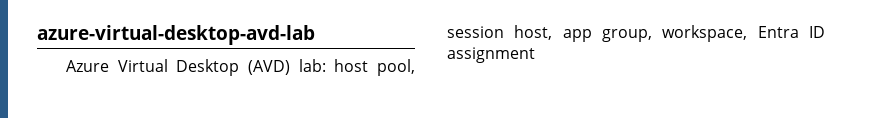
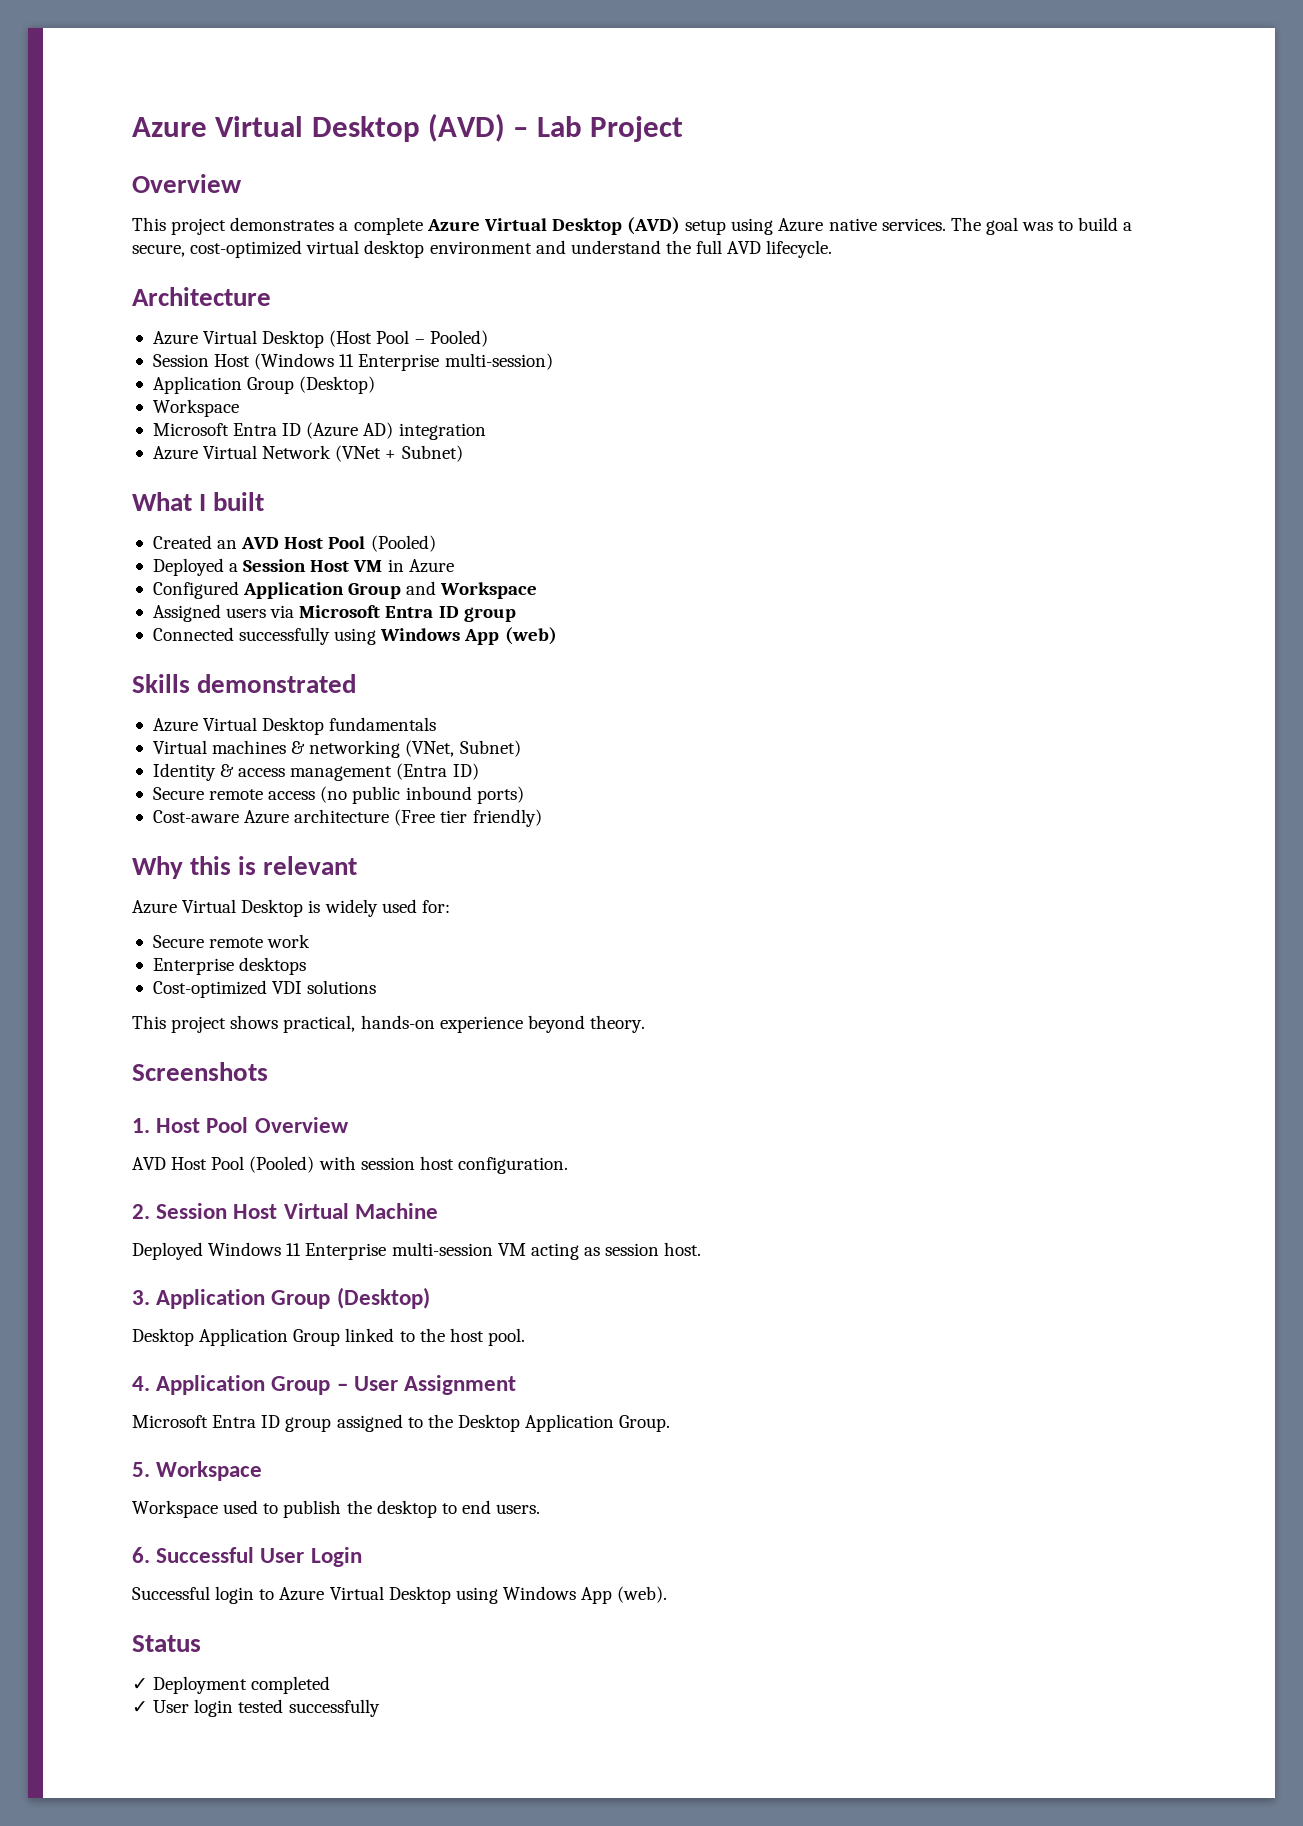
- azure-virtual-desktop-avd-lab
- Azure Virtual Desktop (AVD) lab: host pool, session host, app group, workspace, Entra ID assignment
+ Azure Virtual Desktop (AVD) – Lab Project
+ Overview
+ This project demonstrates a complete Azure Virtual Desktop (AVD) setup using Azure native services. The goal was to build a secure, cost-optimized virtual desktop environment and understand the full AVD lifecycle.
+ Architecture
+ Azure Virtual Desktop (Host Pool – Pooled)
+ Session Host (Windows 11 Enterprise multi-session)
+ Application Group (Desktop)
+ Workspace
+ Microsoft Entra ID (Azure AD) integration
+ Azure Virtual Network (VNet + Subnet)
+ What I built
+ Created an AVD Host Pool (Pooled)
+ Deployed a Session Host VM in Azure
+ Configured Application Group and Workspace
+ Assigned users via Microsoft Entra ID group
+ Connected successfully using Windows App (web)
+ Skills demonstrated
+ Azure Virtual Desktop fundamentals
+ Virtual machines & networking (VNet, Subnet)
+ Identity & access management (Entra ID)
+ Secure remote access (no public inbound ports)
+ Cost-aware Azure architecture (Free tier friendly)
+ Why this is relevant
+ Azure Virtual Desktop is widely used for:
+ Secure remote work
+ Enterprise desktops
+ Cost-optimized VDI solutions
+ This project shows practical, hands-on experience beyond theory.
+ Screenshots
+ 1. Host Pool Overview
+ AVD Host Pool (Pooled) with session host configuration.
+ 2. Session Host Virtual Machine
+ Deployed Windows 11 Enterprise multi-session VM acting as session host.
+ 3. Application Group (Desktop)
+ Desktop Application Group linked to the host pool.
+ 4. Application Group – User Assignment
+ Microsoft Entra ID group assigned to the Desktop Application Group.
+ 5. Workspace
+ Workspace used to publish the desktop to end users.
+ 6. Successful User Login
+ Successful login to Azure Virtual Desktop using Windows App (web).
+ Status
+ ✓ Deployment completed
+ ✓ User login tested successfully

